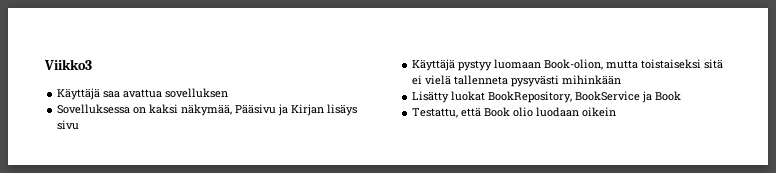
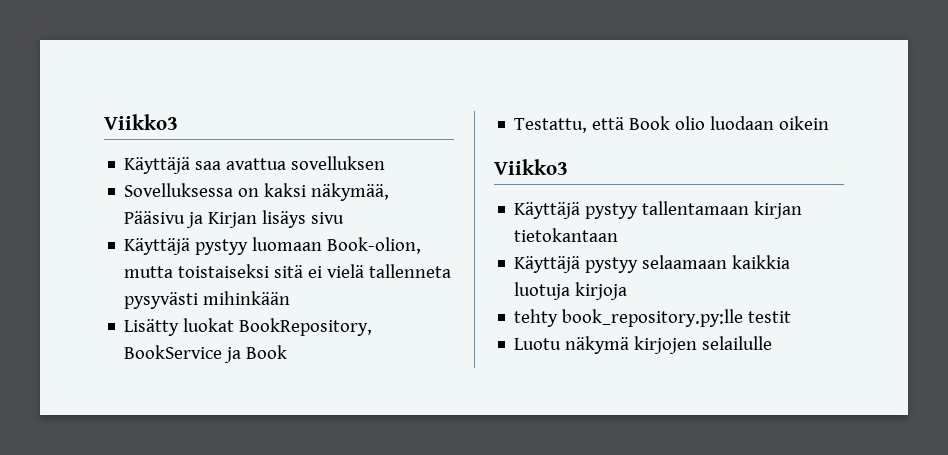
  Testattu, että Book olio luodaan oikein
+ Viikko3
+ Käyttäjä pystyy tallentamaan kirjan tietokantaan
+ Käyttäjä pystyy selaamaan kaikkia luotuja kirjoja
+ tehty book_repository.py:lle testit
+ Luotu näkymä kirjojen selailulle

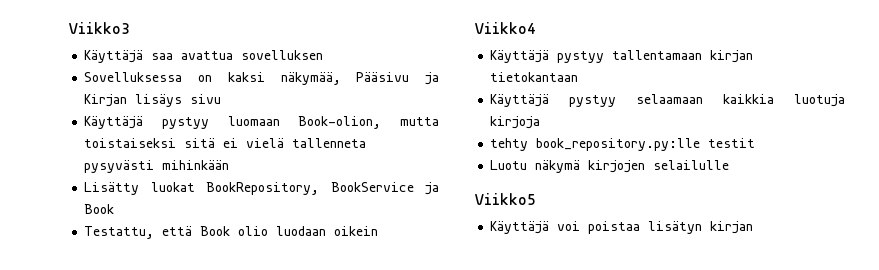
  Testattu, että Book olio luodaan oikein
- Viikko3
+ Viikko4
+ Viikko5
+ Käyttäjä voi poistaa lisätyn kirjan

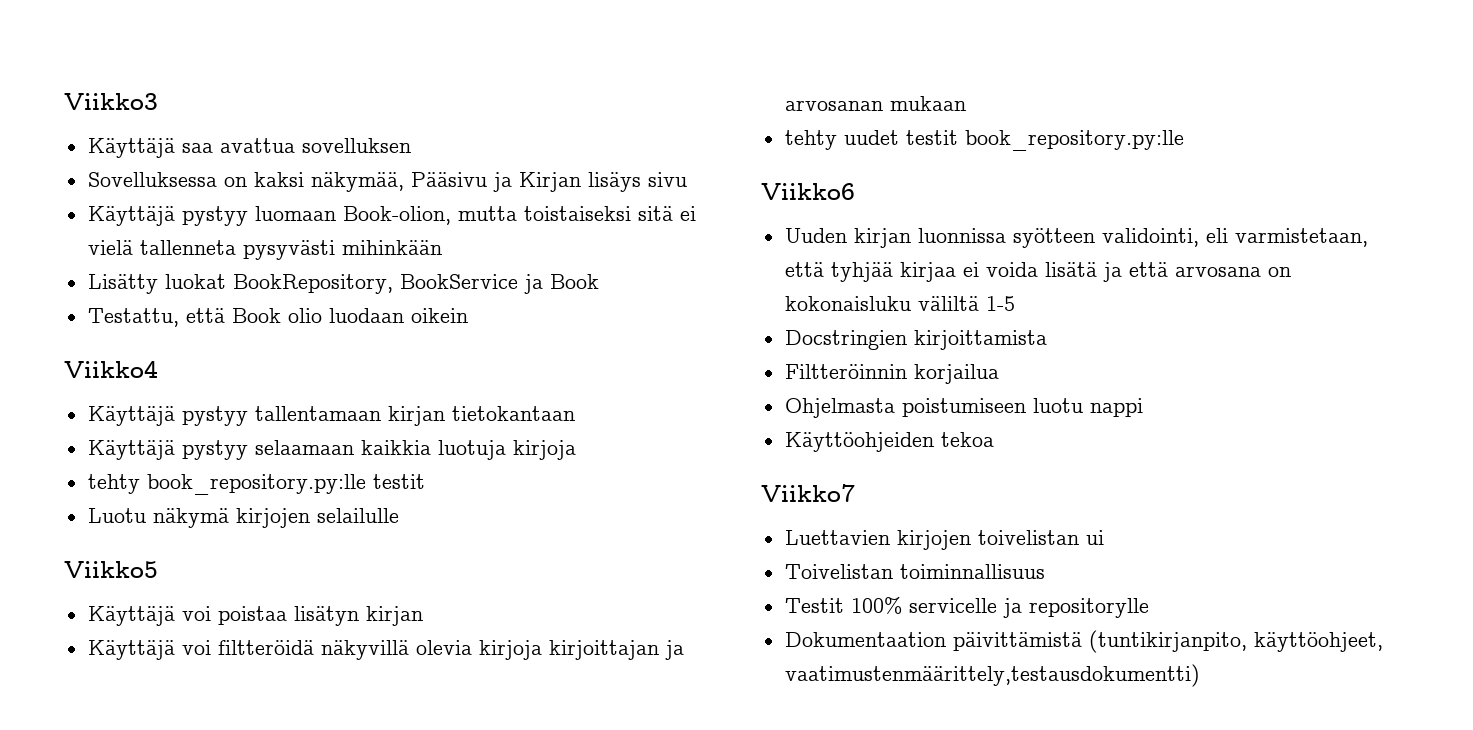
+ Käyttäjä voi filtteröidä näkyvillä olevia kirjoja kirjoittajan ja arvosanan mukaan
+ tehty uudet testit book_repository.py:lle
+ Viikko6
+ Uuden kirjan luonnissa syötteen validointi, eli varmistetaan, että tyhjää kirjaa ei voida lisätä ja että arvosana on kokonaisluku väliltä 1-5
+ Docstringien kirjoittamista
+ Filtteröinnin korjailua
+ Ohjelmasta poistumiseen luotu nappi
+ Käyttöohjeiden tekoa
+ Viikko7
+ Luettavien kirjojen toivelistan ui
+ Toivelistan toiminnallisuus
+ Testit 100% servicelle ja repositorylle
+ Dokumentaation päivittämistä (tuntikirjanpito, käyttöohjeet, vaatimustenmäärittely,testausdokumentti)

